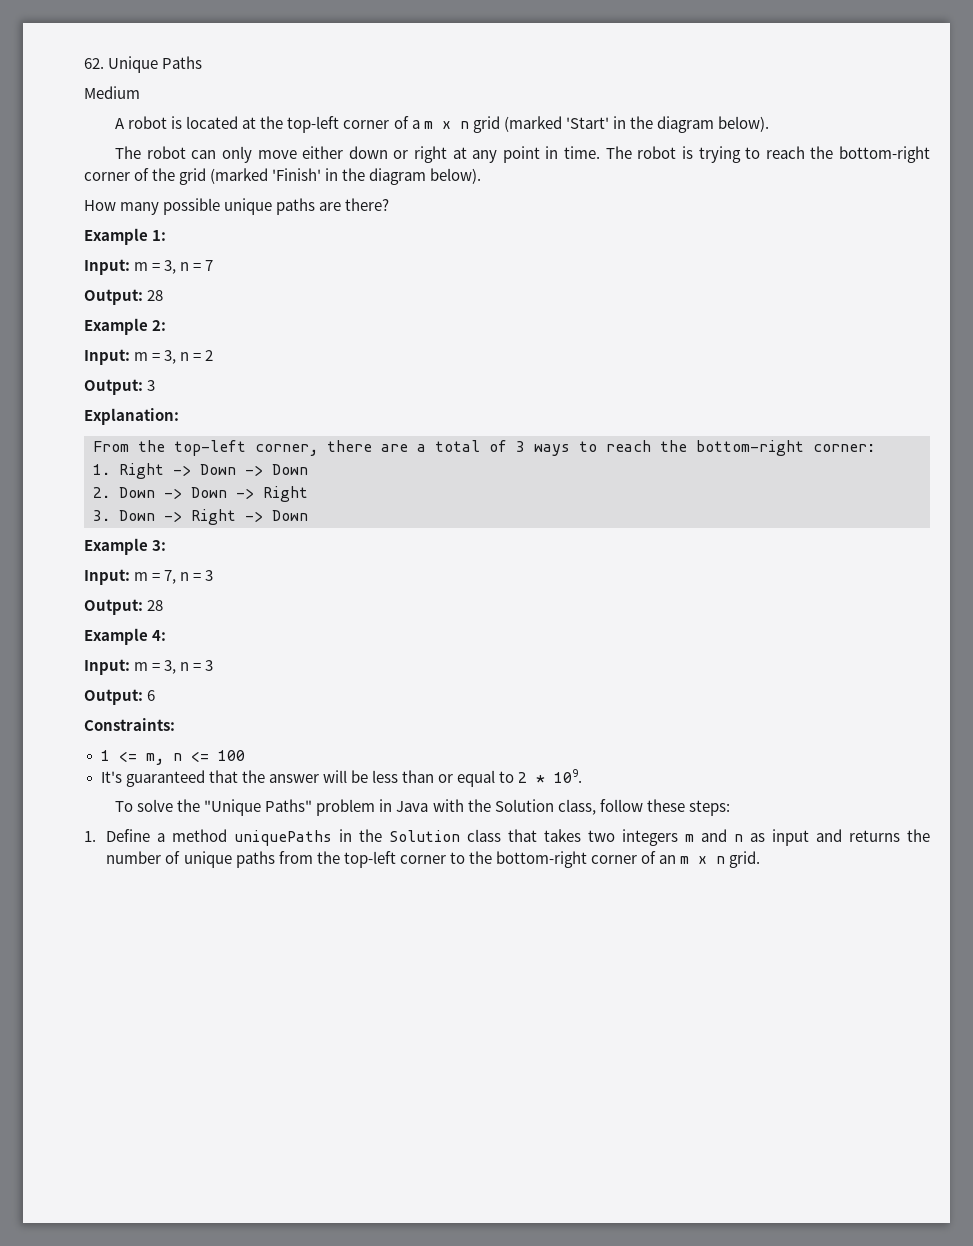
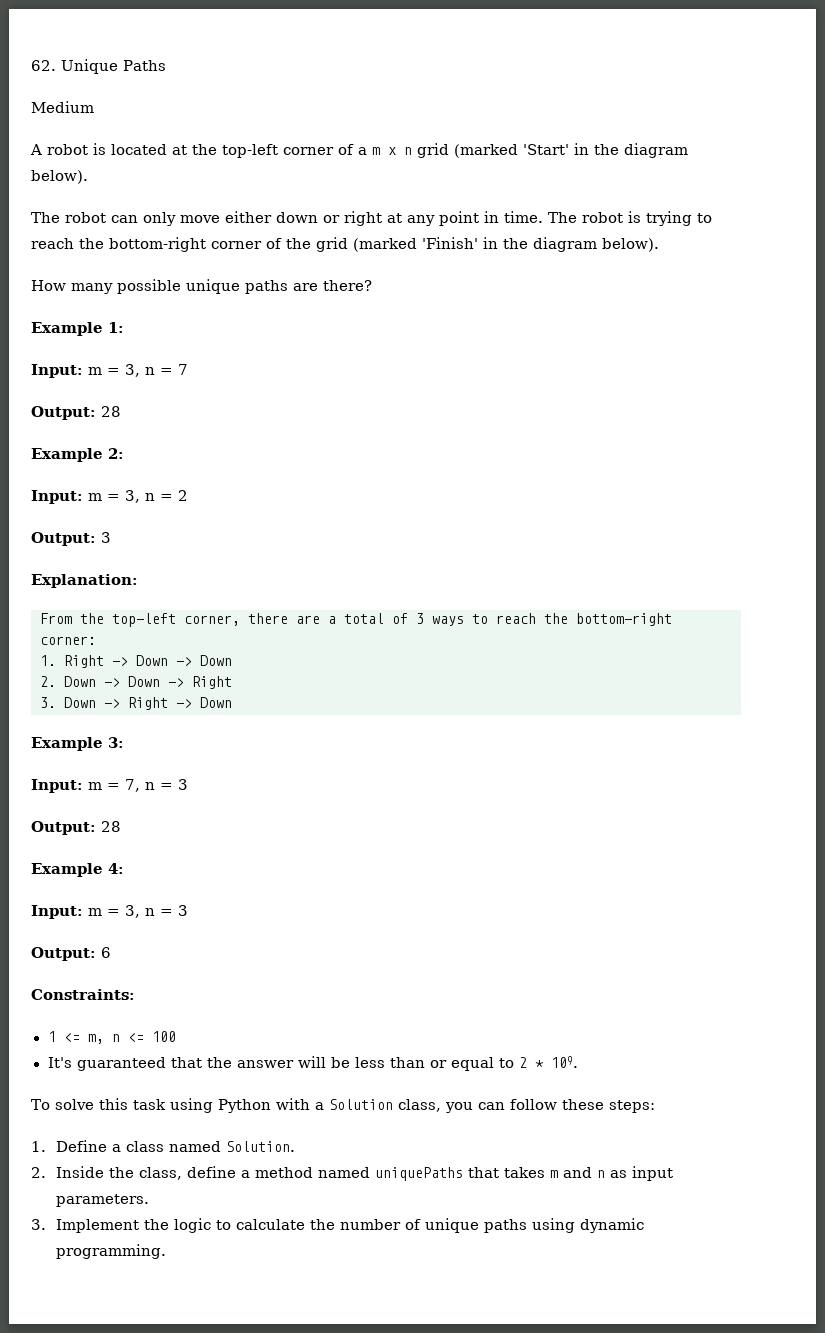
- To solve the "Unique Paths" problem in Java with the Solution class, follow these steps:
+ To solve this task using Python with a Solution class, you can follow these steps:
- 1. Define a method uniquePaths in the Solution class that takes two integers m and n as input and returns the number of unique paths from the top-left corner to the bottom-right corner of an m x n grid.
+ 1. Define a class named Solution.
+ 2. Inside the class, define a method named uniquePaths that takes m and n as input parameters.
+ 3. Implement the logic to calculate the number of unique paths using dynamic programming.

